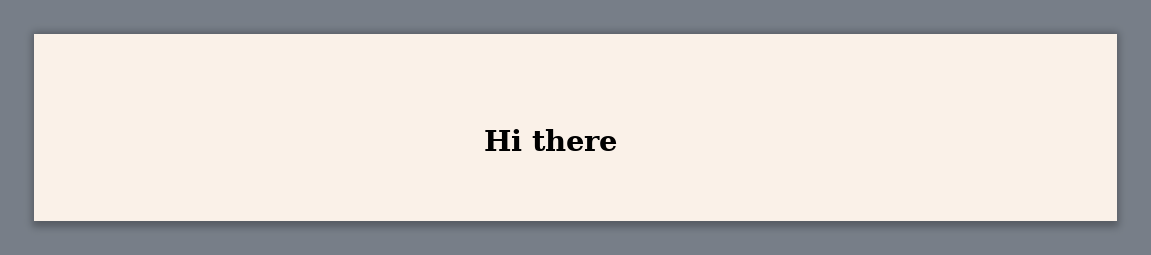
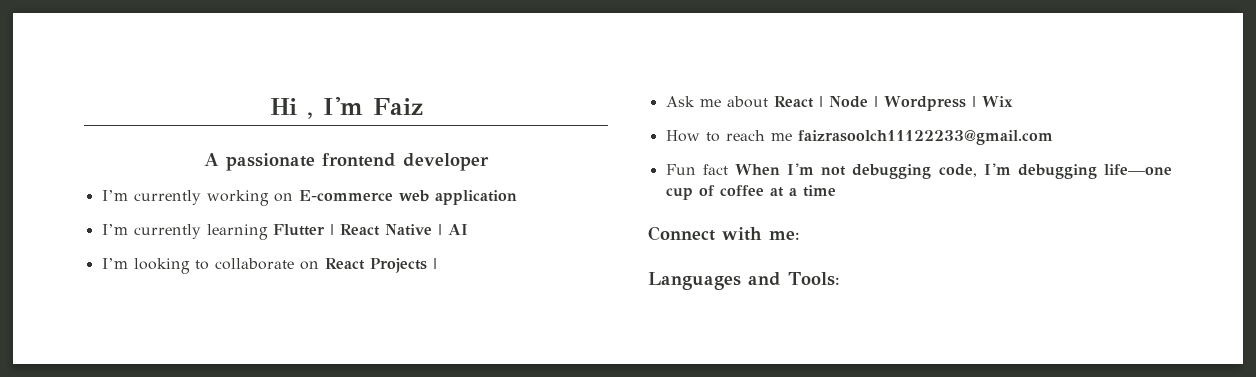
- Hi there
+ Hi , I'm Faiz
+ A passionate frontend developer
+ I’m currently working on E-commerce web application
+ I’m currently learning Flutter | React Native | AI
+ I’m looking to collaborate on React Projects |
+ Ask me about React | Node | Wordpress | Wix
+ How to reach me faizrasoolch11122233@gmail.com
+ Fun fact When I'm not debugging code, I'm debugging life—one cup of coffee at a time
+ Connect with me:
+ Languages and Tools:

